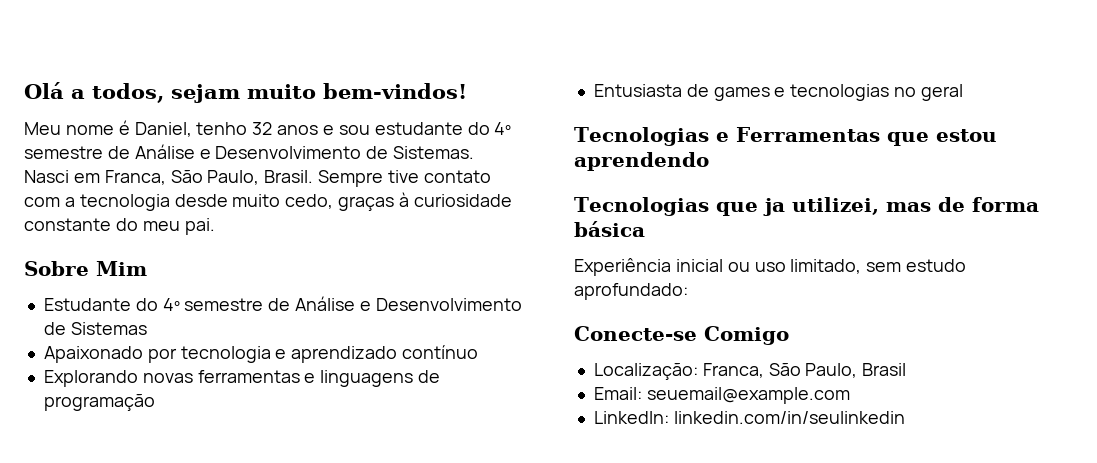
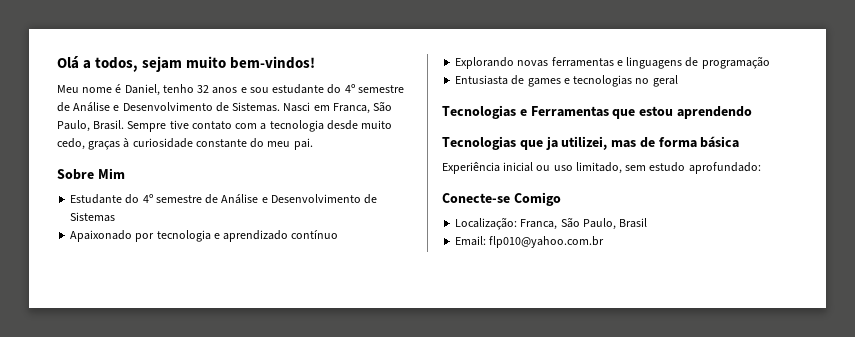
- Email: seuemail@example.com
- LinkedIn: linkedin.com/in/seulinkedin
+ Email: flp010@yahoo.com.br

